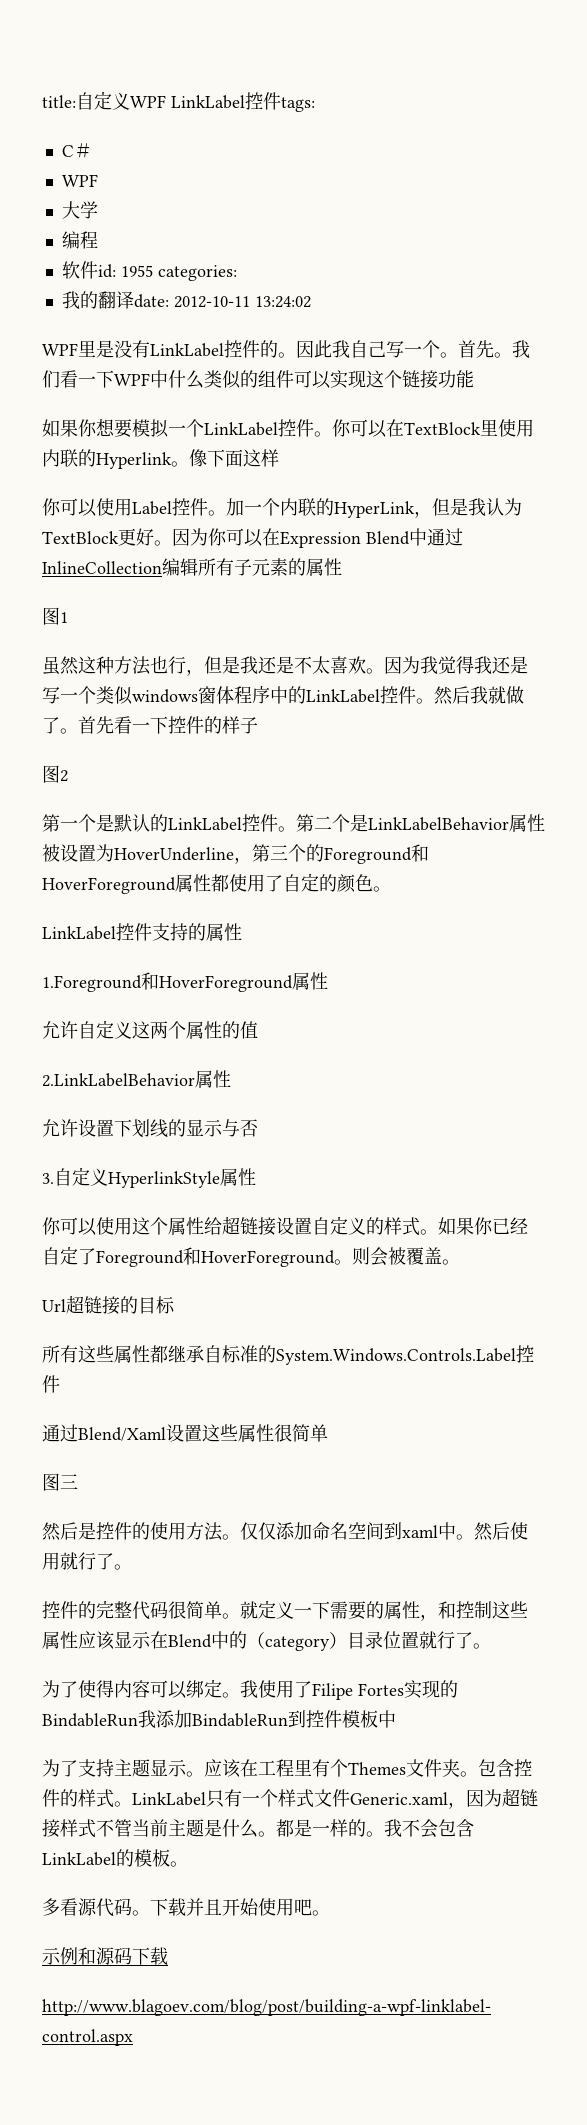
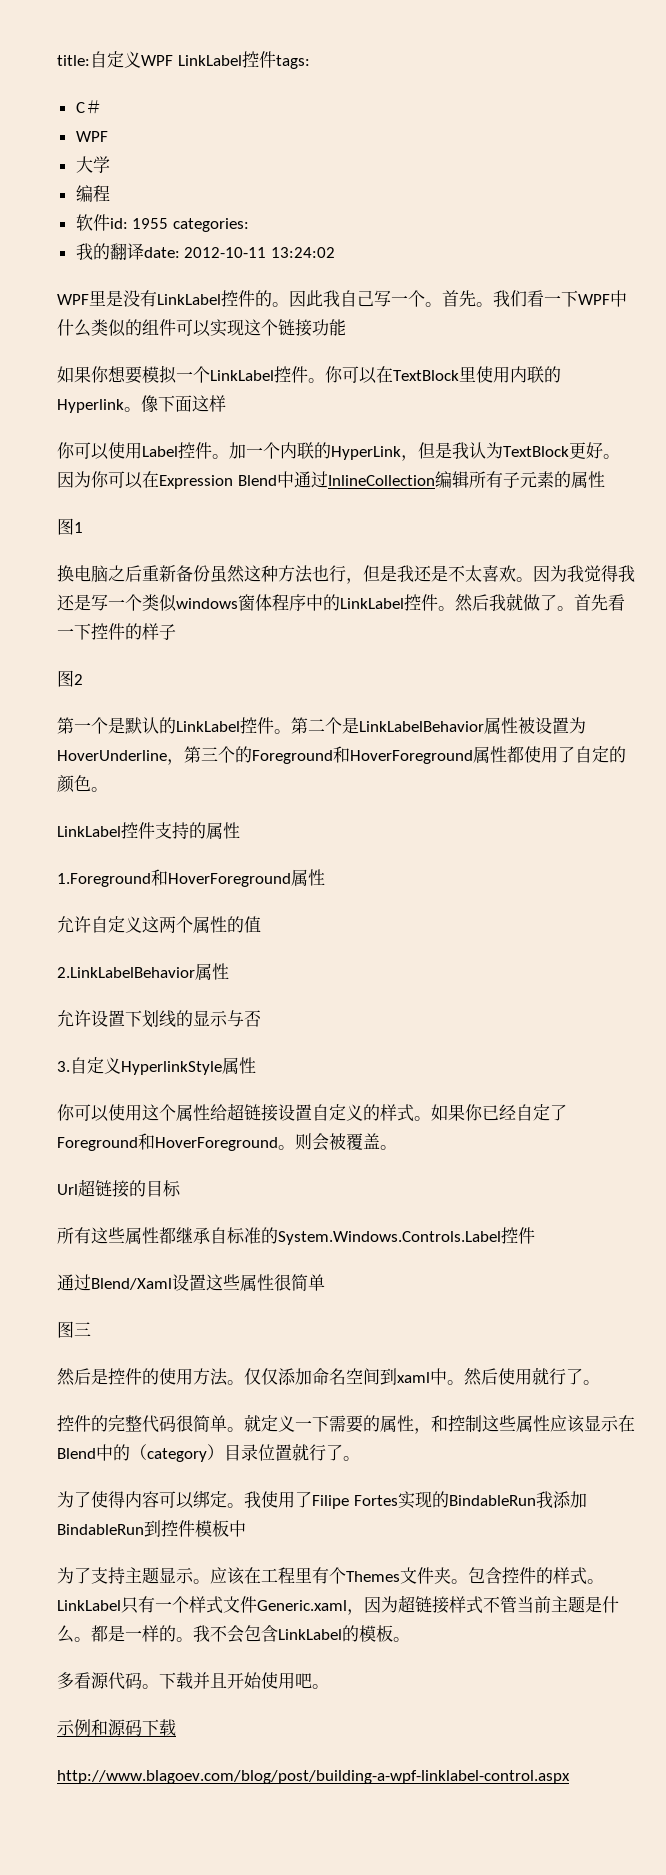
- 虽然这种方法也行，但是我还是不太喜欢。
+ 换电脑之后重新备份虽然这种方法也行，但是我还是不太喜欢。

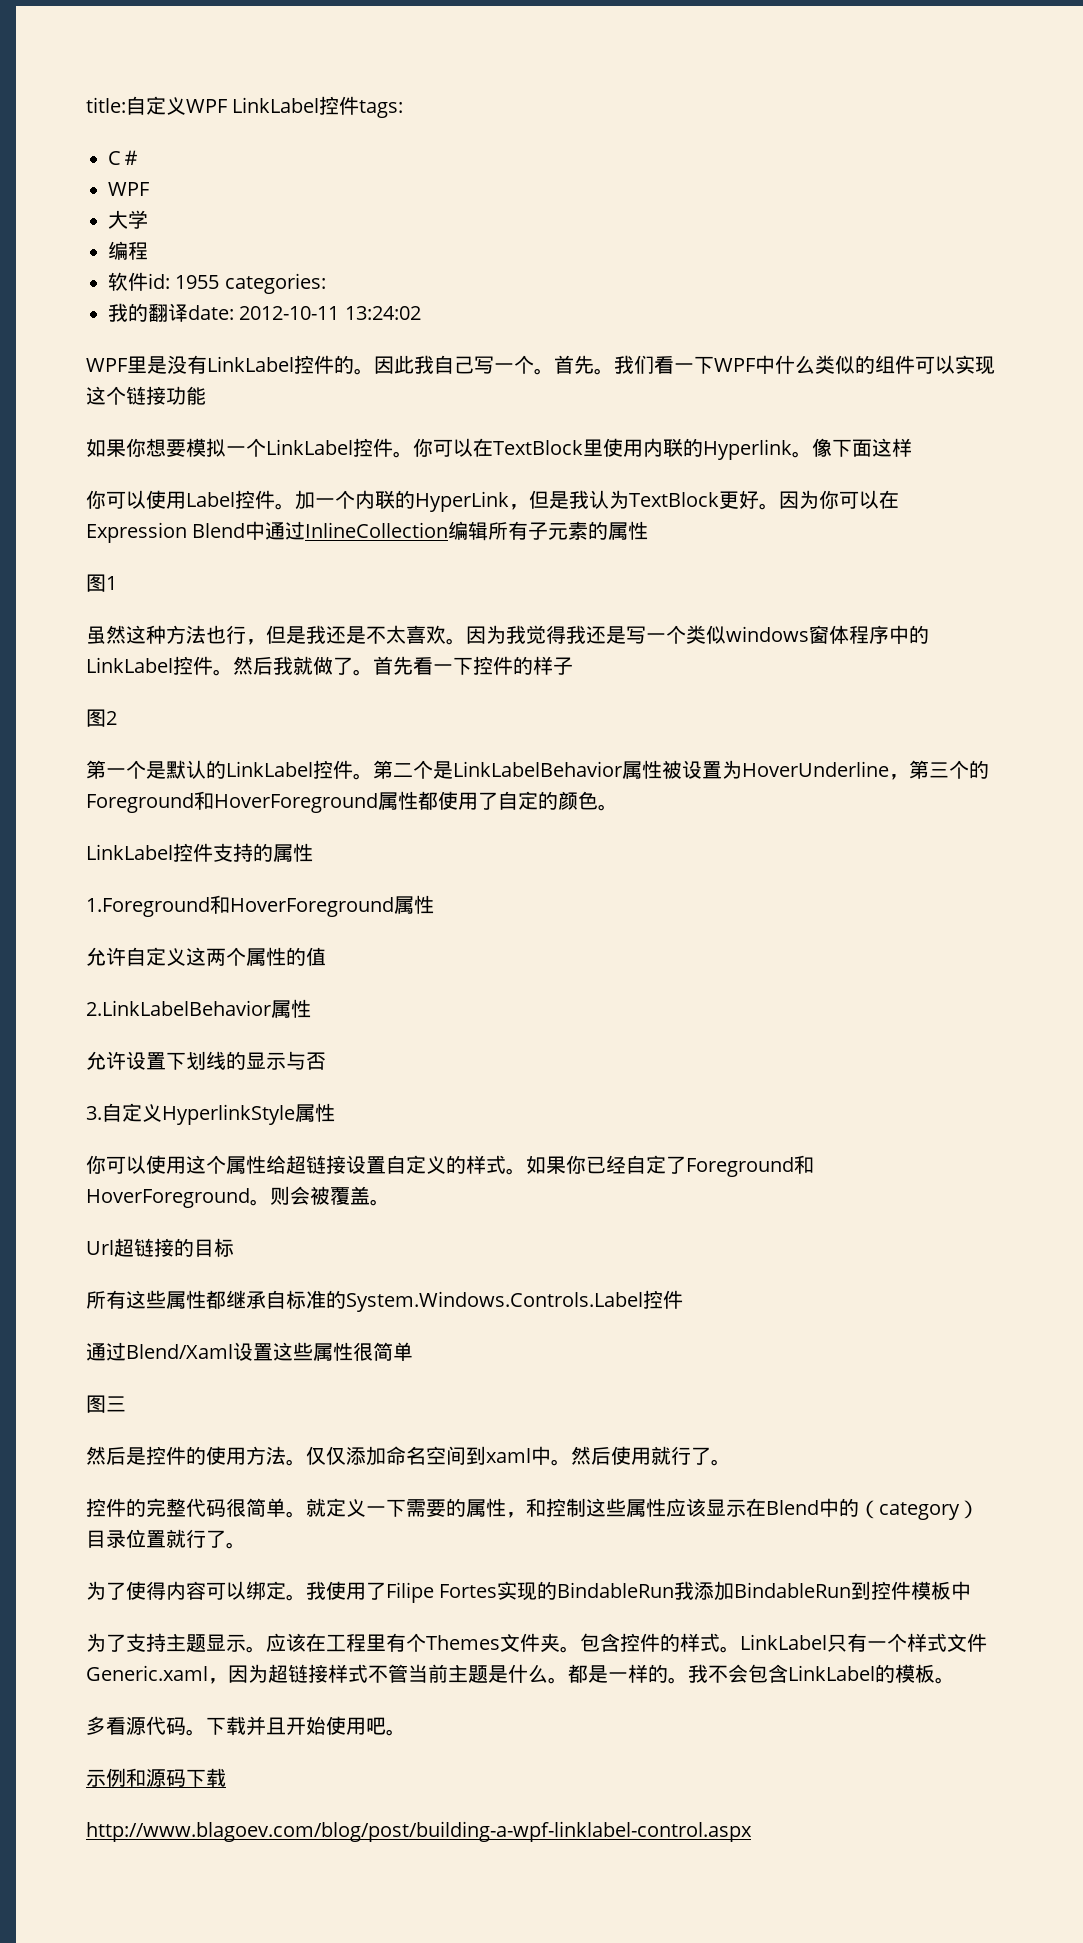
- 换电脑之后重新备份虽然这种方法也行，但是我还是不太喜欢。
+ 虽然这种方法也行，但是我还是不太喜欢。

